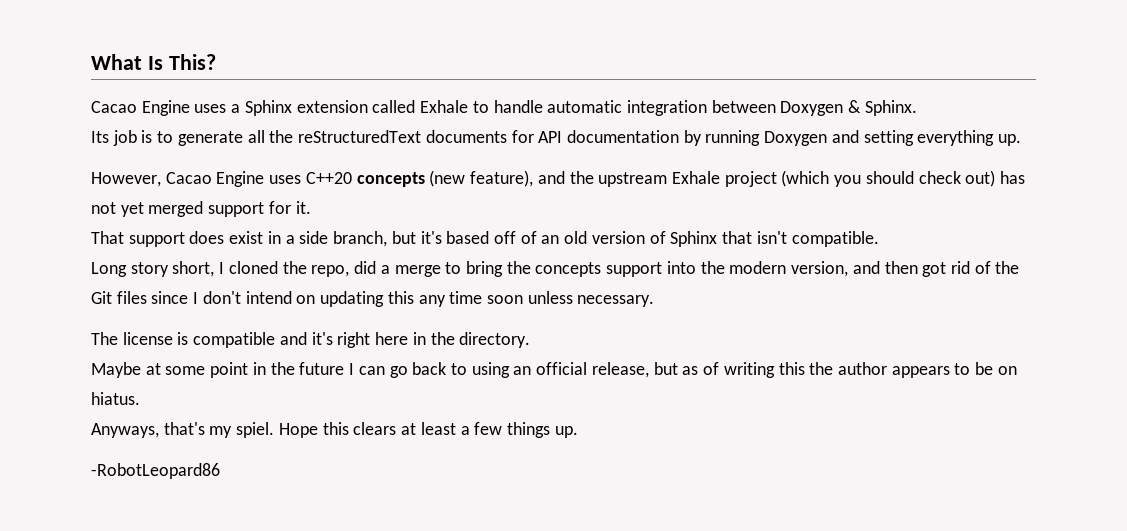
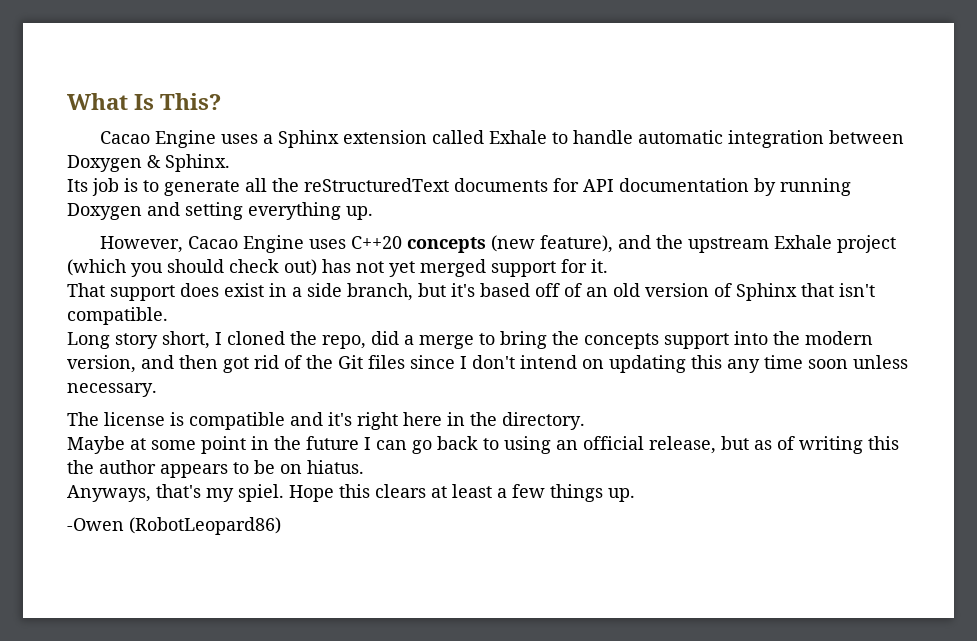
- -RobotLeopard86
+ -Owen (RobotLeopard86)

